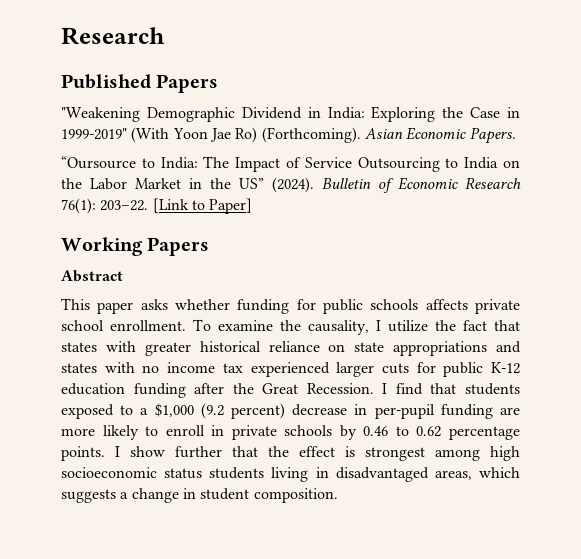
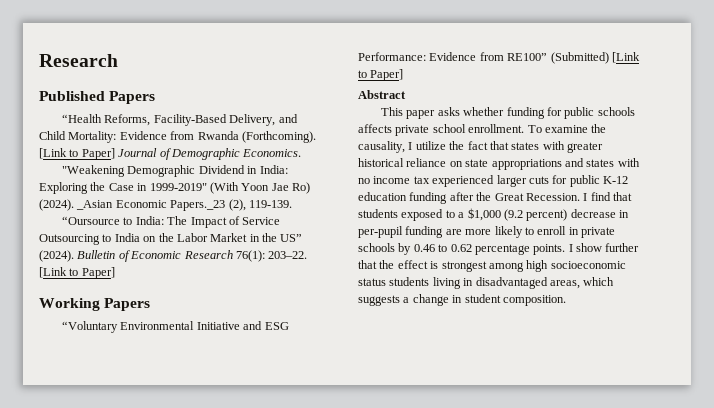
+ “Health Reforms, Facility-Based Delivery, and Child Mortality: Evidence from Rwanda (Forthcoming). [Link to Paper] Journal of Demographic Economics.
- "Weakening Demographic Dividend in India: Exploring the Case in 1999-2019" (With Yoon Jae Ro) (Forthcoming). Asian Economic Papers.
+ "Weakening Demographic Dividend in India: Exploring the Case in 1999-2019" (With Yoon Jae Ro) (2024). _Asian Economic Papers._23 (2), 119-139.
+ “Voluntary Environmental Initiative and ESG Performance: Evidence from RE100” (Submitted) [Link to Paper]

